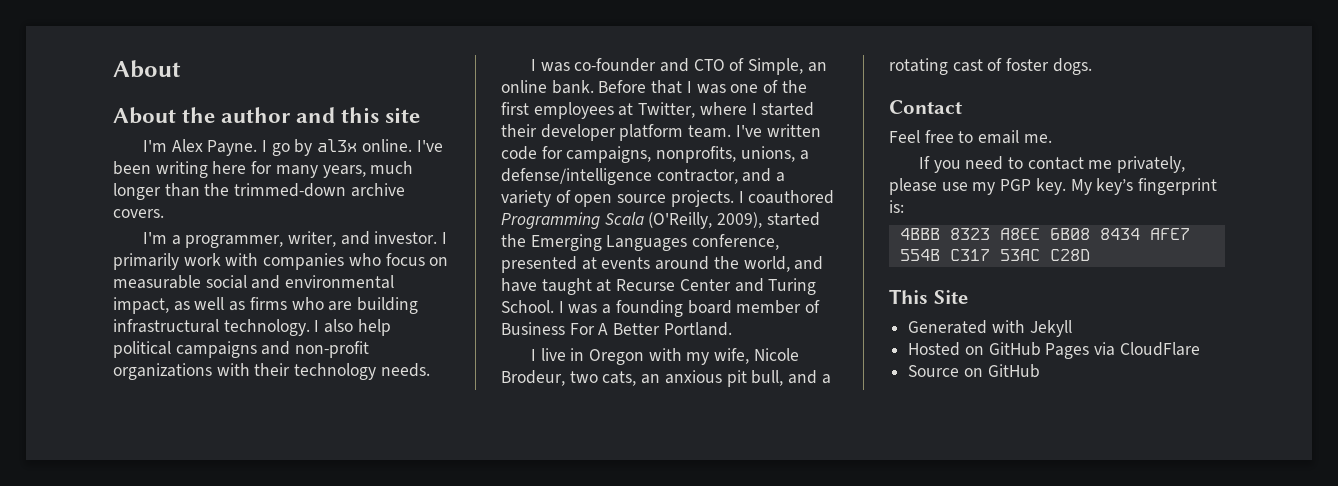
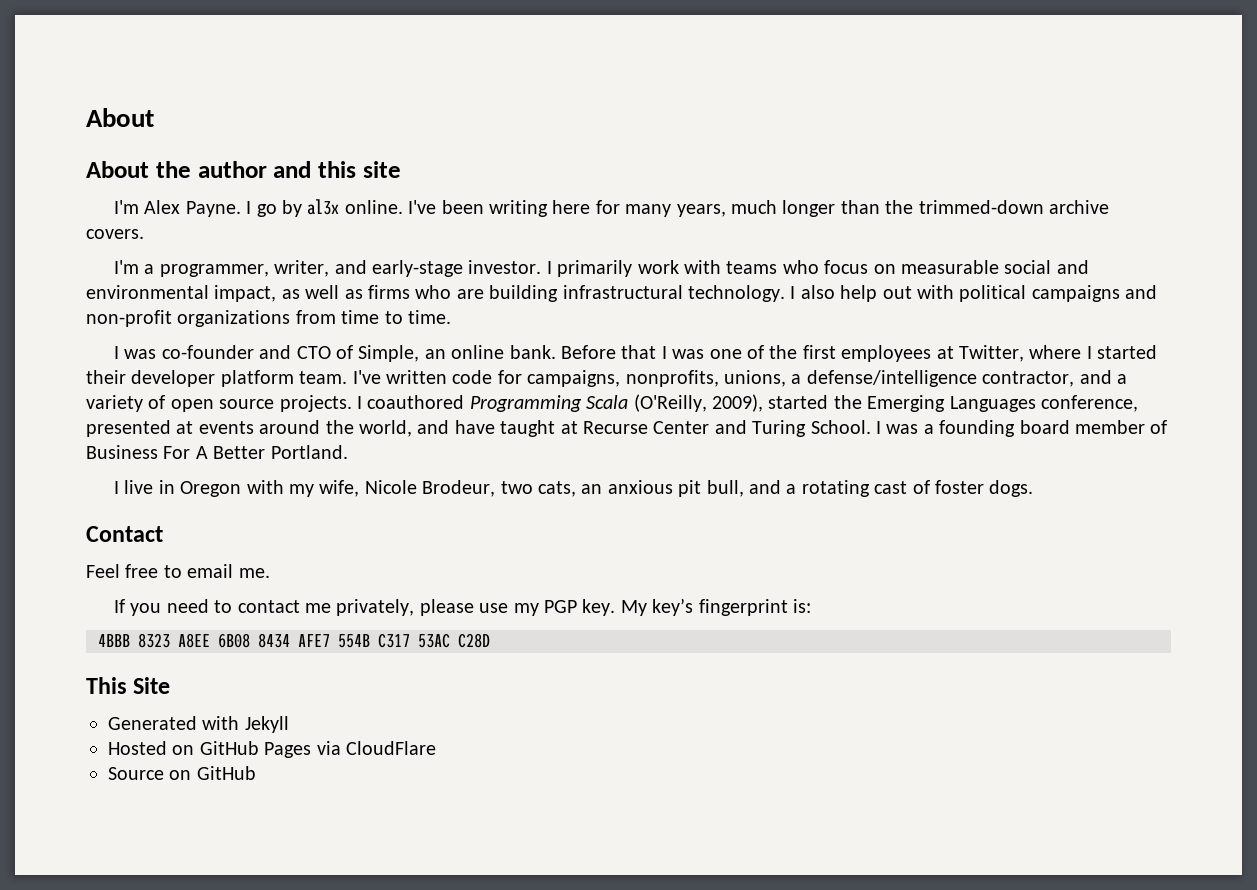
- I'm a programmer, writer, and investor.
+ I'm a programmer, writer, and early-stage investor.
- I primarily work with companies who focus on measurable social and environmental impact, as well as firms who are building infrastructural technology.
+ I primarily work with teams who focus on measurable social and environmental impact, as well as firms who are building infrastructural technology.
- I also help political campaigns and non-profit organizations with their technology needs.
+ I also help out with political campaigns and non-profit organizations from time to time.

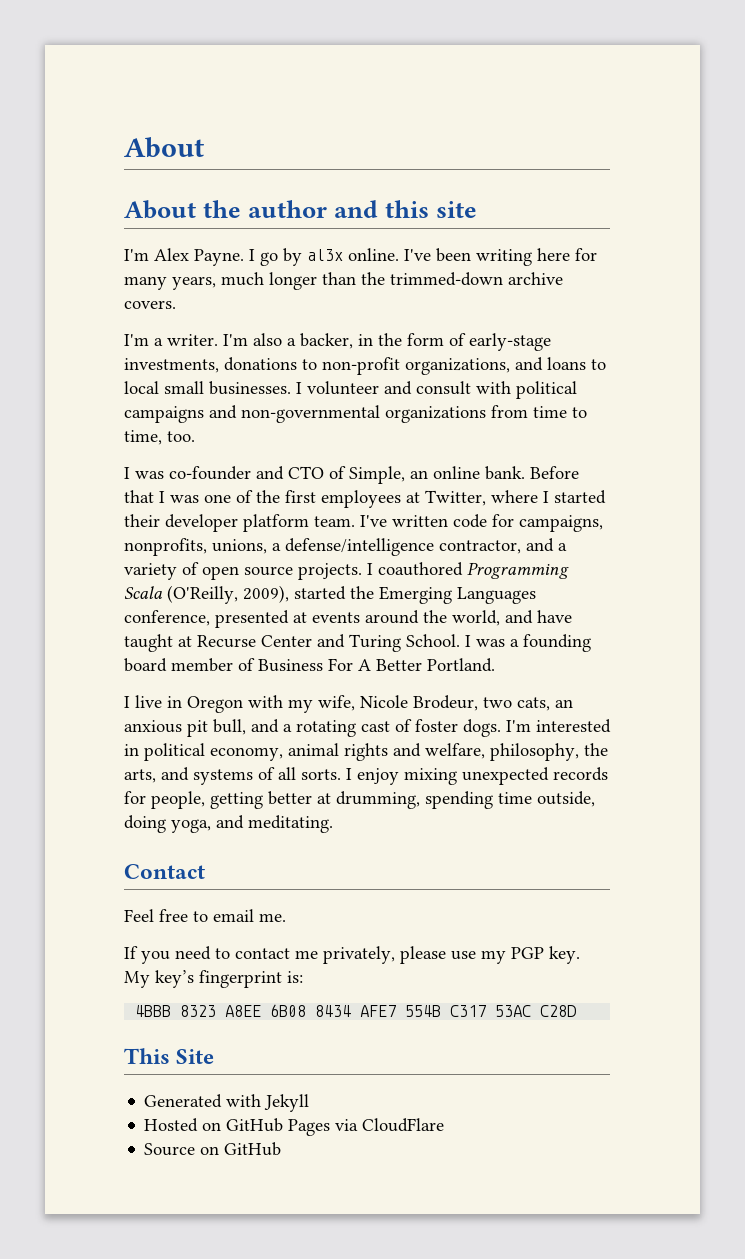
- I'm a programmer, writer, and early-stage investor. I primarily work with teams who focus on measurable social and environmental impact, as well as firms who are building infrastructural technology. I also help out with political campaigns and non-profit organizations from time to time.
+ I'm a writer. I'm also a backer, in the form of early-stage investments, donations to non-profit organizations, and loans to local small businesses. I volunteer and consult with political campaigns and non-governmental organizations from time to time, too.
+ I'm interested in political economy, animal rights and welfare, philosophy, the arts, and systems of all sorts. I enjoy mixing unexpected records for people, getting better at drumming, spending time outside, doing yoga, and meditating.

